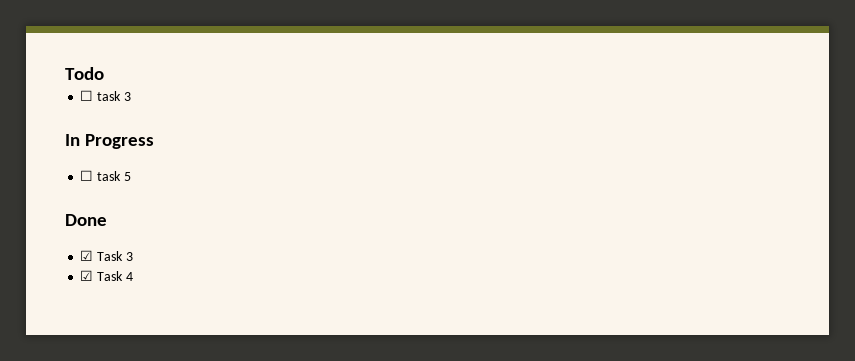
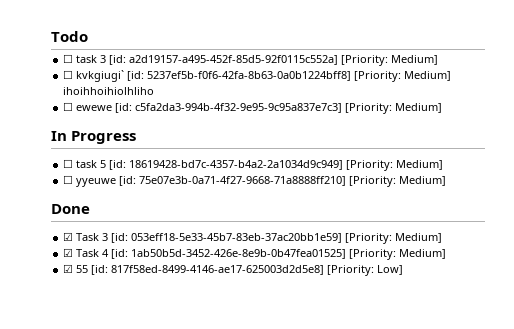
- ☐ task 3
+ ☐ task 3 [id: a2d19157-a495-452f-85d5-92f0115c552a] [Priority: Medium]
+ ☐ kvkgiugi` [id: 5237ef5b-f0f6-42fa-8b63-0a0b1224bff8] [Priority: Medium] ihoihhoihiolhliho
+ ☐ ewewe [id: c5fa2da3-994b-4f32-9e95-9c95a837e7c3] [Priority: Medium]
- ☐ task 5
+ ☐ task 5 [id: 18619428-bd7c-4357-b4a2-2a1034d9c949] [Priority: Medium]
+ ☐ yyeuwe [id: 75e07e3b-0a71-4f27-9668-71a8888ff210] [Priority: Medium]
- ☑ Task 3
+ ☑ Task 3 [id: 053eff18-5e33-45b7-83eb-37ac20bb1e59] [Priority: Medium]
- ☑ Task 4
+ ☑ Task 4 [id: 1ab50b5d-3452-426e-8e9b-0b47fea01525] [Priority: Medium]
+ ☑ 55 [id: 817f58ed-8499-4146-ae17-625003d2d5e8] [Priority: Low]

